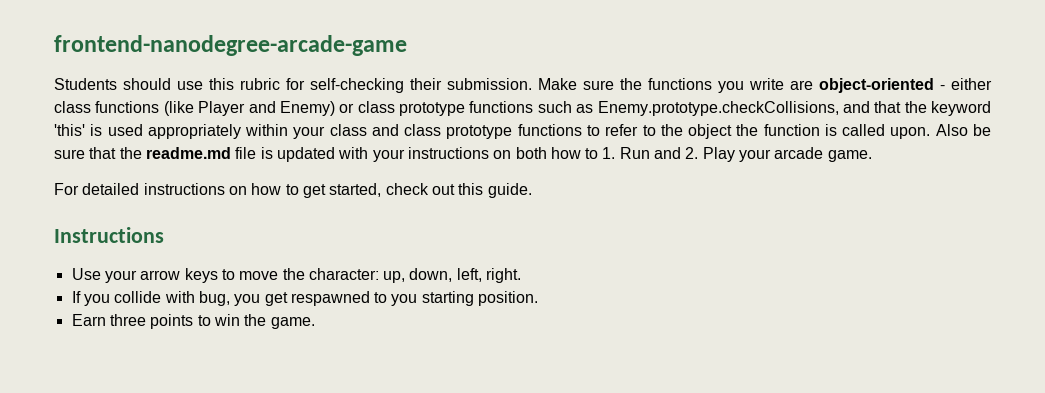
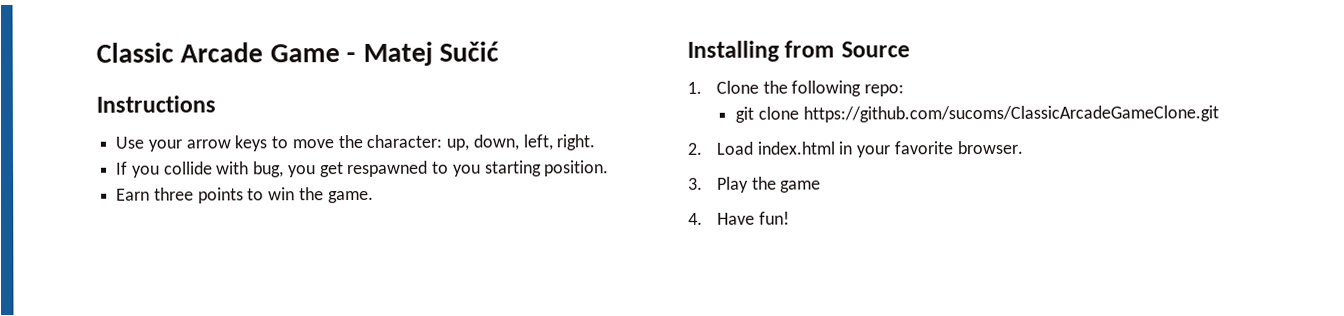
- frontend-nanodegree-arcade-game
- Students should use this rubric for self-checking their submission. Make sure the functions you write are object-oriented - either class functions (like Player and Enemy) or class prototype functions such as Enemy.prototype.checkCollisions, and that the keyword 'this' is used appropriately within your class and class prototype functions to refer to the object the function is called upon. Also be sure that the readme.md file is updated with your instructions on both how to 1. Run and 2. Play your arcade game.
- For detailed instructions on how to get started, check out this guide.
+ Classic Arcade Game - Matej Sučić
+ Installing from Source
+ 1. Clone the following repo:
+ git clone https://github.com/sucoms/ClassicArcadeGameClone.git
+ 2. Load index.html in your favorite browser.
+ 3. Play the game
+ 4. Have fun!

